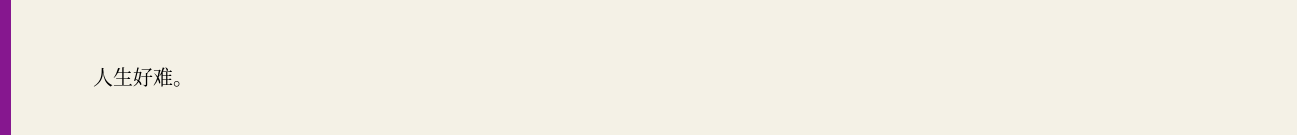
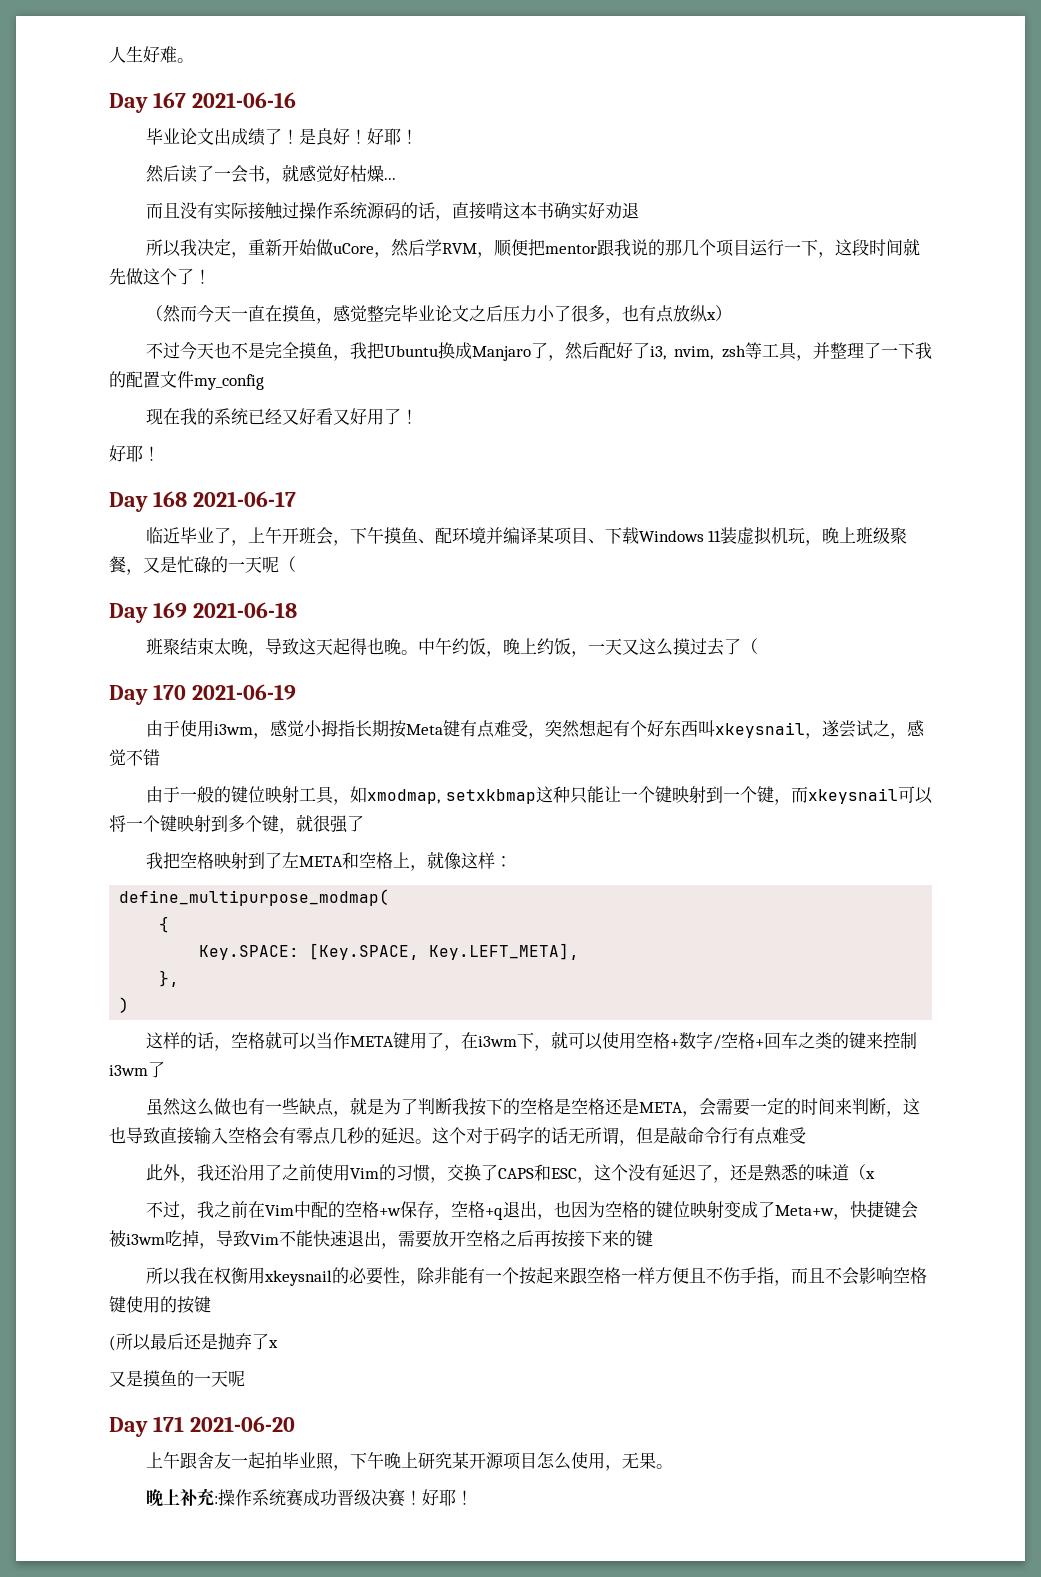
+ Day 167 2021-06-16
+ 毕业论文出成绩了！是良好！好耶！
+ 然后读了一会书，就感觉好枯燥...
+ 而且没有实际接触过操作系统源码的话，直接啃这本书确实好劝退
+ 所以我决定，重新开始做uCore，然后学RVM，顺便把mentor跟我说的那几个项目运行一下，这段时间就先做这个了！
+ （然而今天一直在摸鱼，感觉整完毕业论文之后压力小了很多，也有点放纵x）
+ 不过今天也不是完全摸鱼，我把Ubuntu换成Manjaro了，然后配好了i3, nvim, zsh等工具，并整理了一下我的配置文件my_config
+ 现在我的系统已经又好看又好用了！
+ 好耶！
+ Day 168 2021-06-17
+ 临近毕业了，上午开班会，下午摸鱼、配环境并编译某项目、下载Windows 11装虚拟机玩，晚上班级聚餐，又是忙碌的一天呢（
+ Day 169 2021-06-18
+ 班聚结束太晚，导致这天起得也晚。中午约饭，晚上约饭，一天又这么摸过去了（
+ Day 170 2021-06-19
+ 由于使用i3wm，感觉小拇指长期按Meta键有点难受，突然想起有个好东西叫xkeysnail，遂尝试之，感觉不错
+ 由于一般的键位映射工具，如xmodmap, setxkbmap这种只能让一个键映射到一个键，而xkeysnail可以将一个键映射到多个键，就很强了
+ 我把空格映射到了左META和空格上，就像这样：
+ define_multipurpose_modmap(
+ {
+ Key.SPACE: [Key.SPACE, Key.LEFT_META],
+ },
+ )
+ 这样的话，空格就可以当作META键用了，在i3wm下，就可以使用空格+数字/空格+回车之类的键来控制i3wm了
+ 虽然这么做也有一些缺点，就是为了判断我按下的空格是空格还是META，会需要一定的时间来判断，这也导致直接输入空格会有零点几秒的延迟。这个对于码字的话无所谓，但是敲命令行有点难受
+ 此外，我还沿用了之前使用Vim的习惯，交换了CAPS和ESC，这个没有延迟了，还是熟悉的味道（x
+ 不过，我之前在Vim中配的空格+w保存，空格+q退出，也因为空格的键位映射变成了Meta+w，快捷键会被i3wm吃掉，导致Vim不能快速退出，需要放开空格之后再按接下来的键
+ 所以我在权衡用xkeysnail的必要性，除非能有一个按起来跟空格一样方便且不伤手指，而且不会影响空格键使用的按键
+ (所以最后还是抛弃了x
+ 又是摸鱼的一天呢
+ Day 171 2021-06-20
+ 上午跟舍友一起拍毕业照，下午晚上研究某开源项目怎么使用，无果。
+ 晚上补充:操作系统赛成功晋级决赛！好耶！

